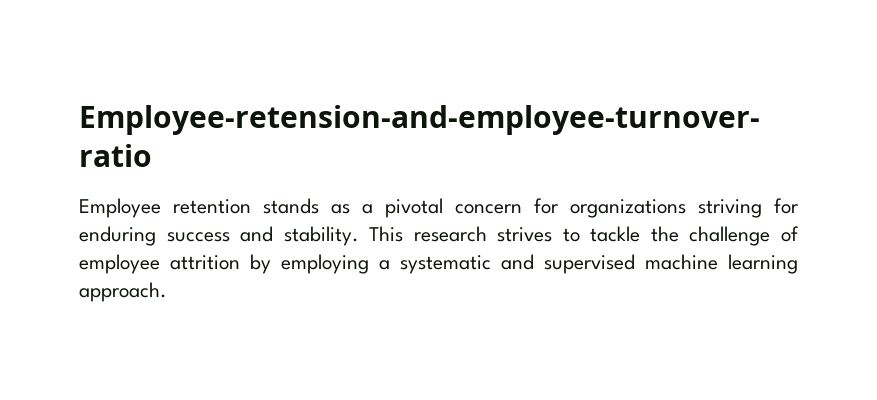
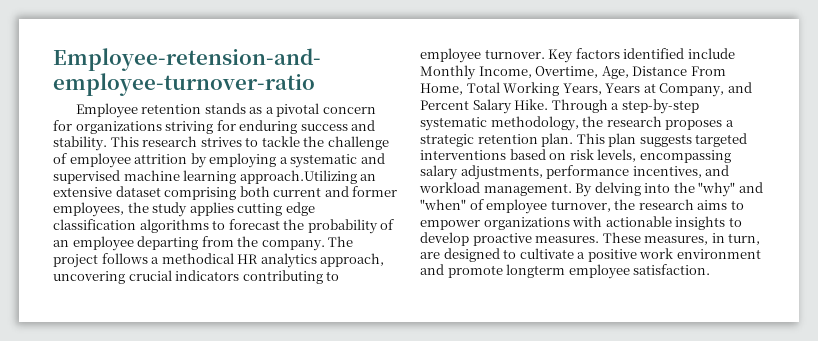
- This research strives to tackle the challenge of employee attrition by employing a systematic and supervised machine learning approach.
+ This research strives to tackle the challenge of employee attrition by employing a systematic and supervised machine learning approach.Utilizing an extensive dataset comprising both current and former employees, the study applies cutting edge classification algorithms to forecast the probability of an employee departing from the company. The project follows a methodical HR analytics approach, uncovering crucial indicators contributing to employee turnover. Key factors identified include Monthly Income, Overtime, Age, Distance From Home, Total Working Years, Years at Company, and Percent Salary Hike. Through a step-by-step systematic methodology, the research proposes a strategic retention plan. This plan suggests targeted interventions based on risk levels, encompassing salary adjustments, performance incentives, and workload management. By delving into the "why" and "when" of employee turnover, the research aims to empower organizations with actionable insights to develop proactive measures. These measures, in turn, are designed to cultivate a positive work environment and promote longterm employee satisfaction.

